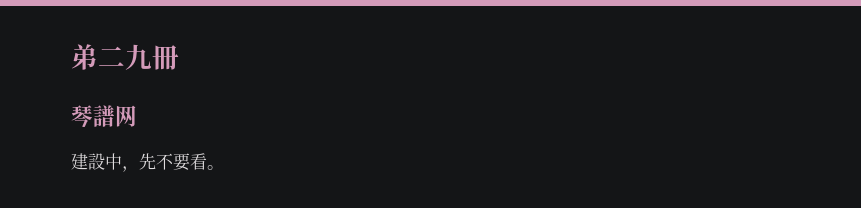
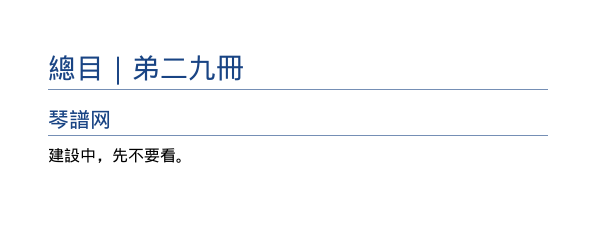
- 弟二九冊
+ 總目｜弟二九冊

